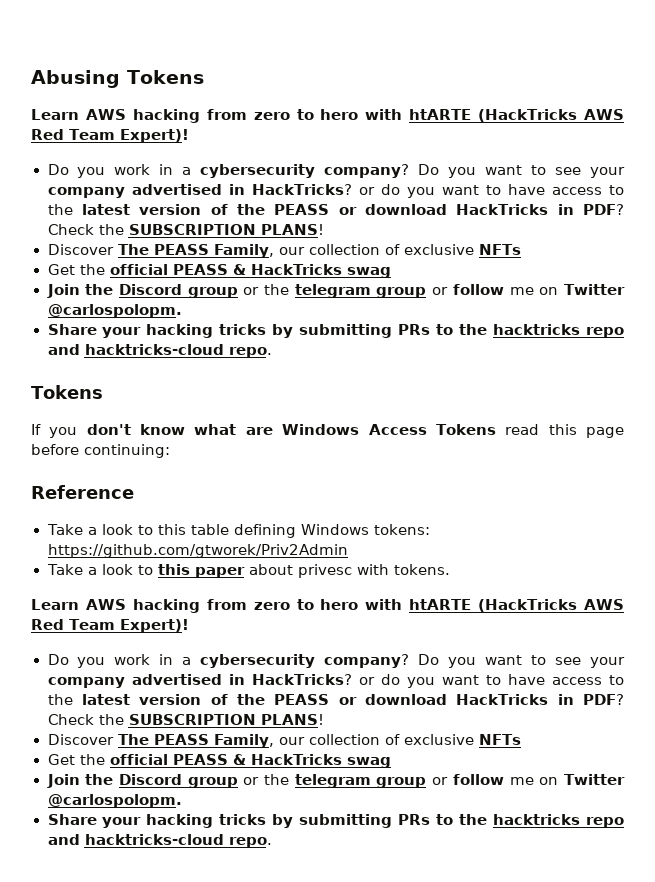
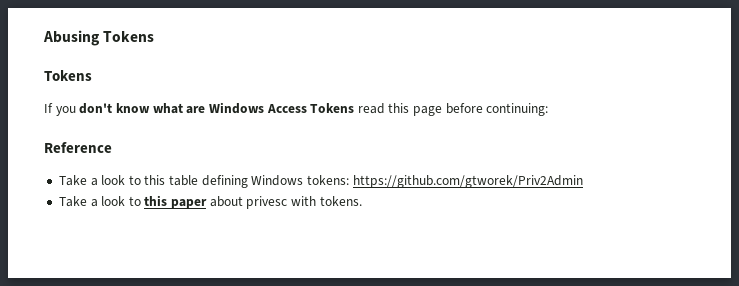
  Abusing Tokens
- Learn AWS hacking from zero to hero with htARTE (HackTricks AWS Red Team Expert)!
- Do you work in a cybersecurity company? Do you want to see your company advertised in HackTricks? or do you want to have access to the latest version of the PEASS or download HackTricks in PDF? Check the SUBSCRIPTION PLANS!
- Discover The PEASS Family, our collection of exclusive NFTs
- Get the official PEASS & HackTricks swag
- Join the Discord group or the telegram group or follow me on Twitter @carlospolopm.
- Share your hacking tricks by submitting PRs to the hacktricks repo and hacktricks-cloud repo.
  Take a look to this paper about privesc with tokens.
- Learn AWS hacking from zero to hero with htARTE (HackTricks AWS Red Team Expert)!
- Do you work in a cybersecurity company? Do you want to see your company advertised in HackTricks? or do you want to have access to the latest version of the PEASS or download HackTricks in PDF? Check the SUBSCRIPTION PLANS!
- Discover The PEASS Family, our collection of exclusive NFTs
- Get the official PEASS & HackTricks swag
- Join the Discord group or the telegram group or follow me on Twitter @carlospolopm.
- Share your hacking tricks by submitting PRs to the hacktricks repo and hacktricks-cloud repo.

